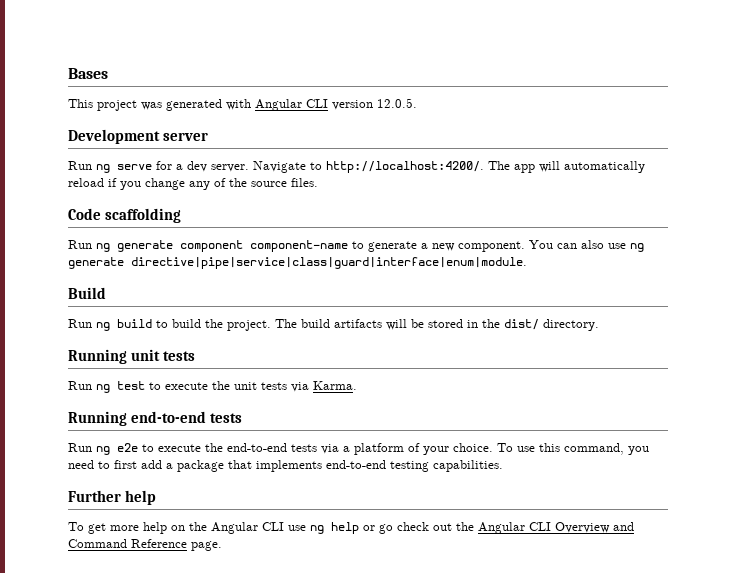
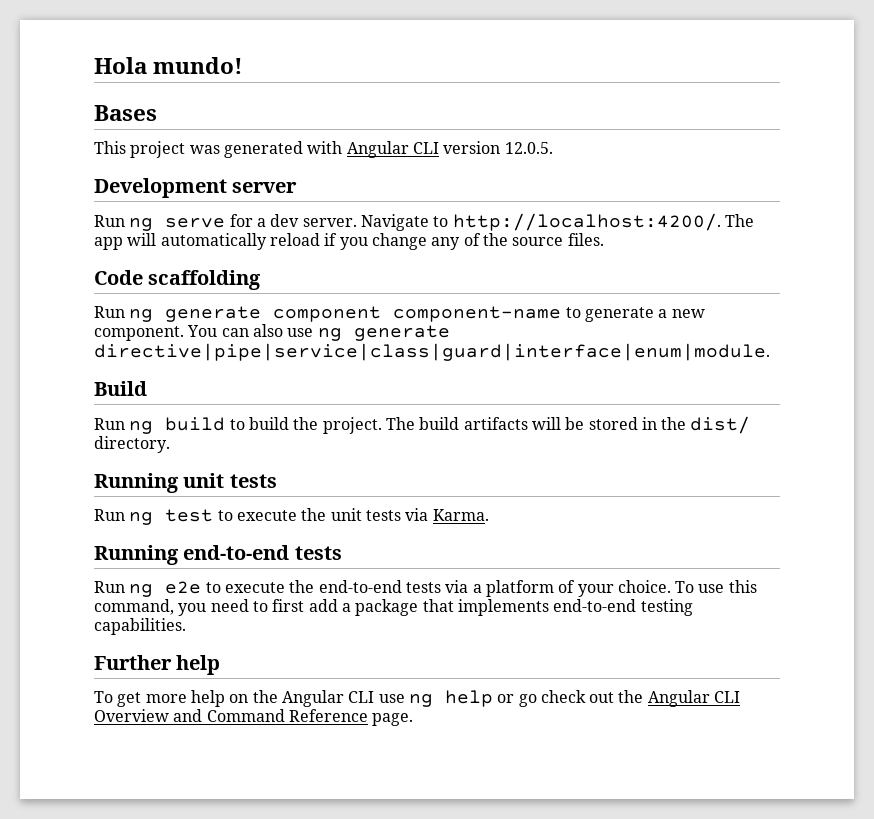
+ Hola mundo!

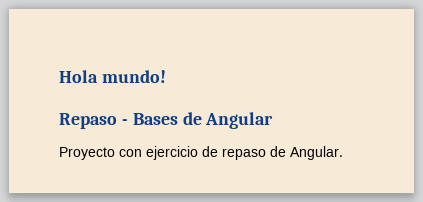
- Bases
- This project was generated with Angular CLI version 12.0.5.
- Development server
- Run ng serve for a dev server. Navigate to http://localhost:4200/. The app will automatically reload if you change any of the source files.
- Code scaffolding
- Run ng generate component component-name to generate a new component. You can also use ng generate directive|pipe|service|class|guard|interface|enum|module.
- Build
- Run ng build to build the project. The build artifacts will be stored in the dist/ directory.
- Running unit tests
- Run ng test to execute the unit tests via Karma.
- Running end-to-end tests
- Run ng e2e to execute the end-to-end tests via a platform of your choice. To use this command, you need to first add a package that implements end-to-end testing capabilities.
- Further help
- To get more help on the Angular CLI use ng help or go check out the Angular CLI Overview and Command Reference page.
+ Repaso - Bases de Angular
+ Proyecto con ejercicio de repaso de Angular.

